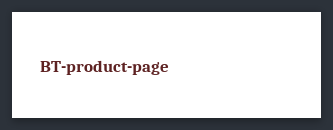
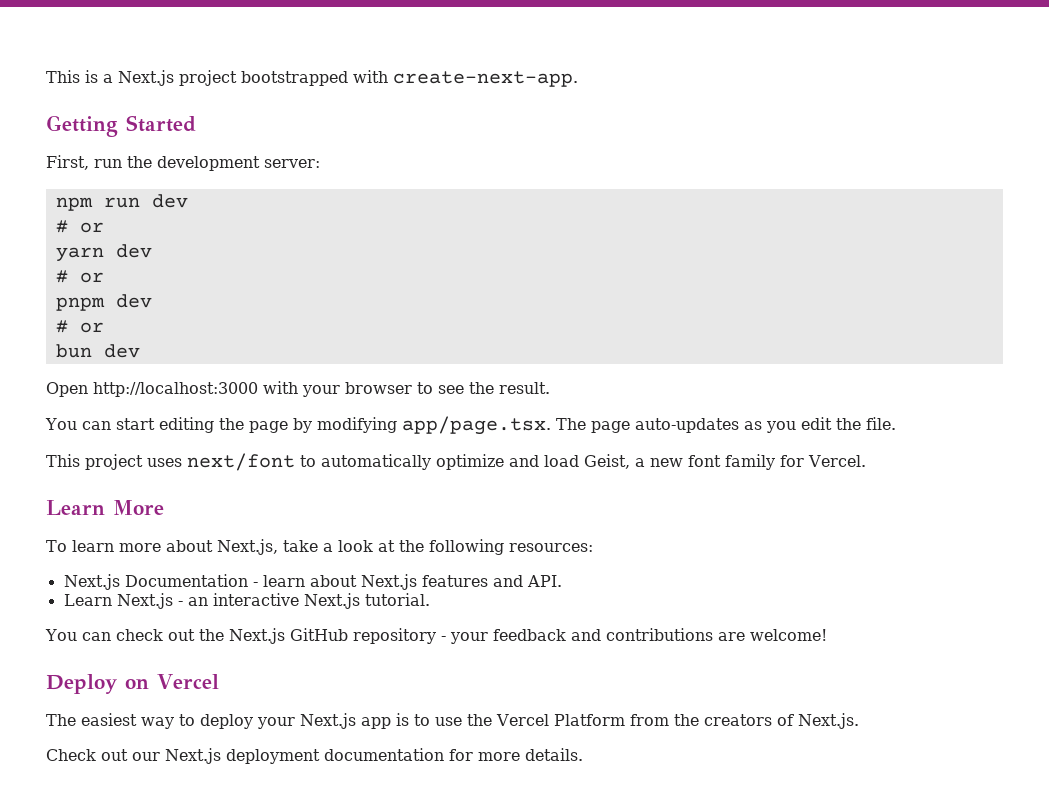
- BT-product-page
+ This is a Next.js project bootstrapped with create-next-app.
+ Getting Started
+ First, run the development server:
+ npm run dev
+ # or
+ yarn dev
+ # or
+ pnpm dev
+ # or
+ bun dev
+ Open http://localhost:3000 with your browser to see the result.
+ You can start editing the page by modifying app/page.tsx. The page auto-updates as you edit the file.
+ This project uses next/font to automatically optimize and load Geist, a new font family for Vercel.
+ Learn More
+ To learn more about Next.js, take a look at the following resources:
+ Next.js Documentation - learn about Next.js features and API.
+ Learn Next.js - an interactive Next.js tutorial.
+ You can check out the Next.js GitHub repository - your feedback and contributions are welcome!
+ Deploy on Vercel
+ The easiest way to deploy your Next.js app is to use the Vercel Platform from the creators of Next.js.
+ Check out our Next.js deployment documentation for more details.

